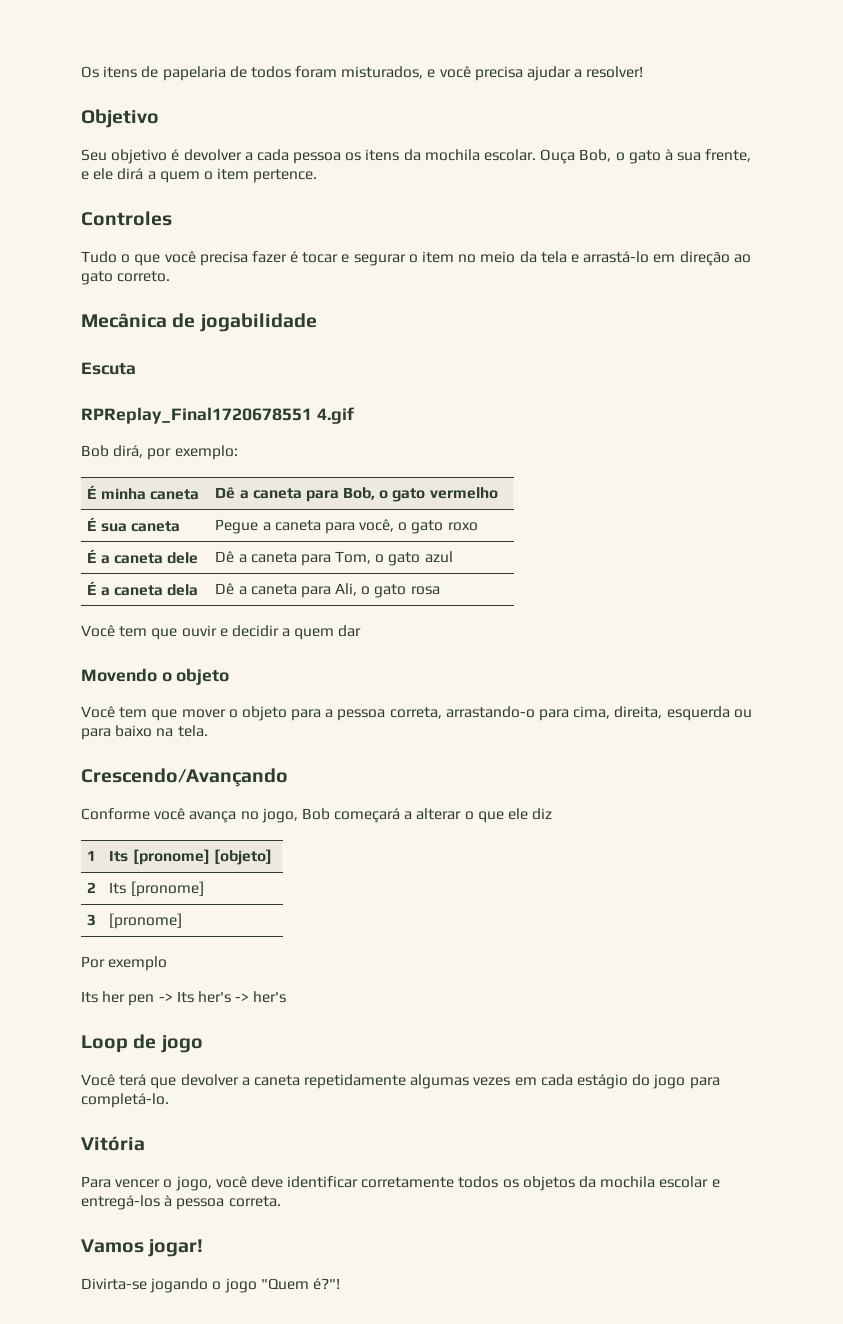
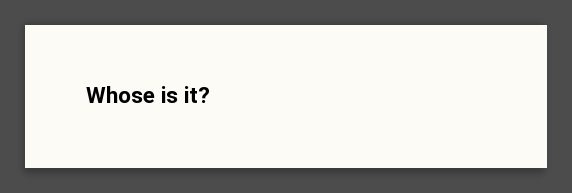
- Os itens de papelaria de todos foram misturados, e você precisa ajudar a resolver!
- Objetivo
- Seu objetivo é devolver a cada pessoa os itens da mochila escolar. Ouça Bob, o gato à sua frente, e ele dirá a quem o item pertence.
- Controles
- Tudo o que você precisa fazer é tocar e segurar o item no meio da tela e arrastá-lo em direção ao gato correto.
- Mecânica de jogabilidade
- Escuta
- RPReplay_Final1720678551 4.gif
- Bob dirá, por exemplo:
- É minha caneta | Dê a caneta para Bob, o gato vermelho
- É sua caneta | Pegue a caneta para você, o gato roxo
- É a caneta dele | Dê a caneta para Tom, o gato azul
- É a caneta dela | Dê a caneta para Ali, o gato rosa
- Você tem que ouvir e decidir a quem dar
- Movendo o objeto
- Você tem que mover o objeto para a pessoa correta, arrastando-o para cima, direita, esquerda ou para baixo na tela.
- Crescendo/Avançando
- Conforme você avança no jogo, Bob começará a alterar o que ele diz
- 1 | Its [pronome] [objeto]
- 2 | Its [pronome]
- 3 | [pronome]
- Por exemplo
- Its her pen -> Its her's -> her's
- Loop de jogo
- Você terá que devolver a caneta repetidamente algumas vezes em cada estágio do jogo para completá-lo.
- Vitória
- Para vencer o jogo, você deve identificar corretamente todos os objetos da mochila escolar e entregá-los à pessoa correta.
- Vamos jogar!
- Divirta-se jogando o jogo "Quem é?"!
+ Whose is it?

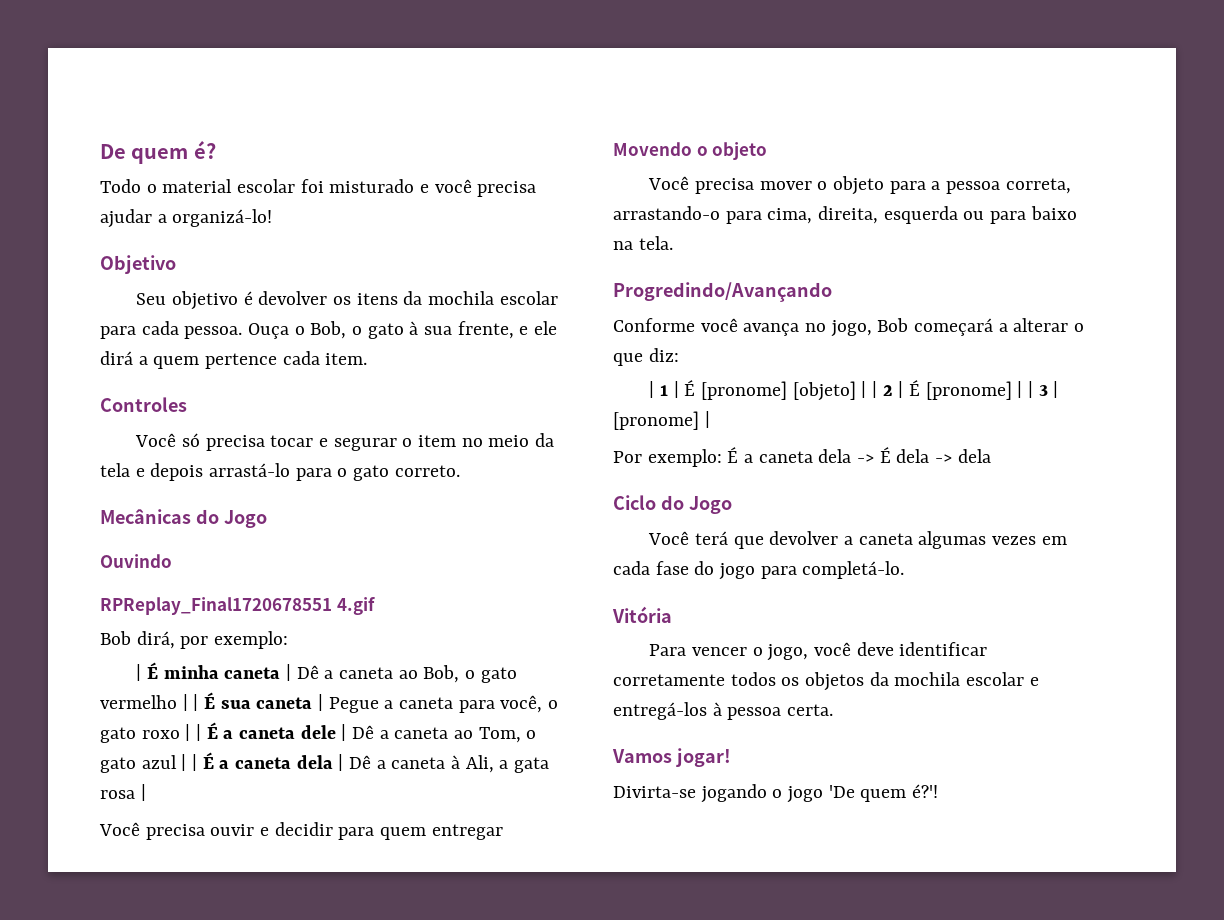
- Whose is it?
+ De quem é?
+ Todo o material escolar foi misturado e você precisa ajudar a organizá-lo!
+ Objetivo
+ Seu objetivo é devolver os itens da mochila escolar para cada pessoa. Ouça o Bob, o gato à sua frente, e ele dirá a quem pertence cada item.
+ Controles
+ Você só precisa tocar e segurar o item no meio da tela e depois arrastá-lo para o gato correto.
+ Mecânicas do Jogo
+ Ouvindo
+ RPReplay_Final1720678551 4.gif
+ Bob dirá, por exemplo:
+ | É minha caneta | Dê a caneta ao Bob, o gato vermelho | | É sua caneta | Pegue a caneta para você, o gato roxo | | É a caneta dele | Dê a caneta ao Tom, o gato azul | | É a caneta dela | Dê a caneta à Ali, a gata rosa |
+ Você precisa ouvir e decidir para quem entregar
+ Movendo o objeto
+ Você precisa mover o objeto para a pessoa correta, arrastando-o para cima, direita, esquerda ou para baixo na tela.
+ Progredindo/Avançando
+ Conforme você avança no jogo, Bob começará a alterar o que diz:
+ | 1 | É [pronome] [objeto] | | 2 | É [pronome] | | 3 | [pronome] |
+ Por exemplo: É a caneta dela -> É dela -> dela
+ Ciclo do Jogo
+ Você terá que devolver a caneta algumas vezes em cada fase do jogo para completá-lo.
+ Vitória
+ Para vencer o jogo, você deve identificar corretamente todos os objetos da mochila escolar e entregá-los à pessoa certa.
+ Vamos jogar!
+ Divirta-se jogando o jogo 'De quem é?'!

